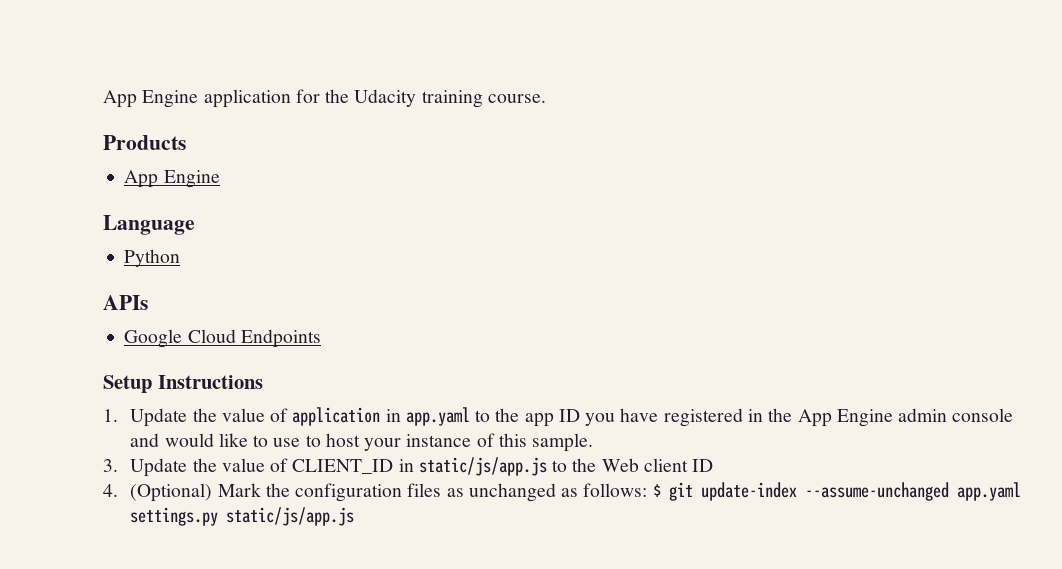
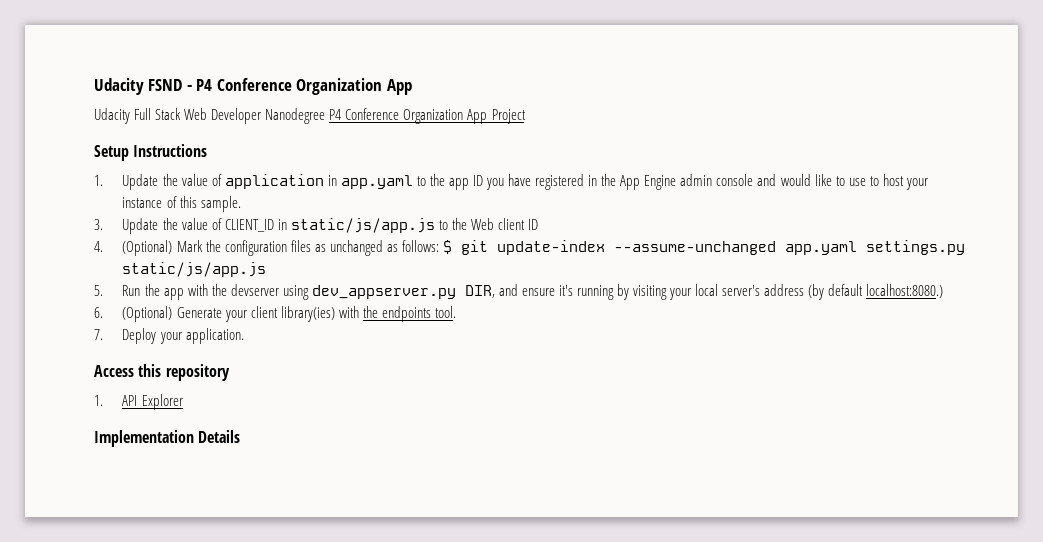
- App Engine application for the Udacity training course.
- Products
- App Engine
- Language
- Python
- APIs
- Google Cloud Endpoints
+ Udacity FSND - P4 Conference Organization App
+ Udacity Full Stack Web Developer Nanodegree P4 Conference Organization App Project
+ 5. Run the app with the devserver using dev_appserver.py DIR, and ensure it's running by visiting your local server's address (by default localhost:8080.)
+ 6. (Optional) Generate your client library(ies) with the endpoints tool.
+ 7. Deploy your application.
+ Access this repository
+ 1. API Explorer
+ Implementation Details

